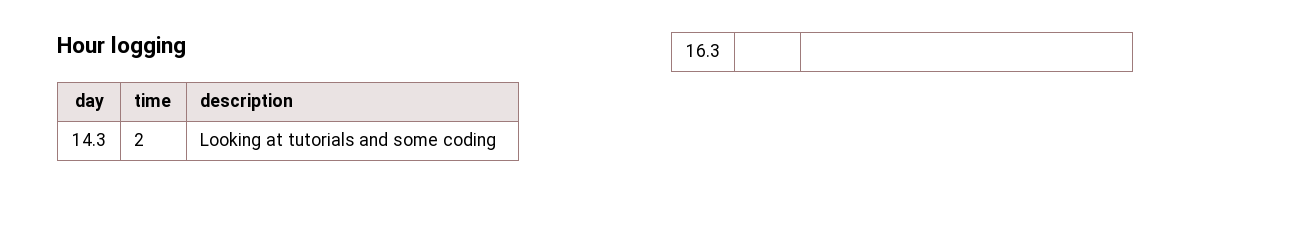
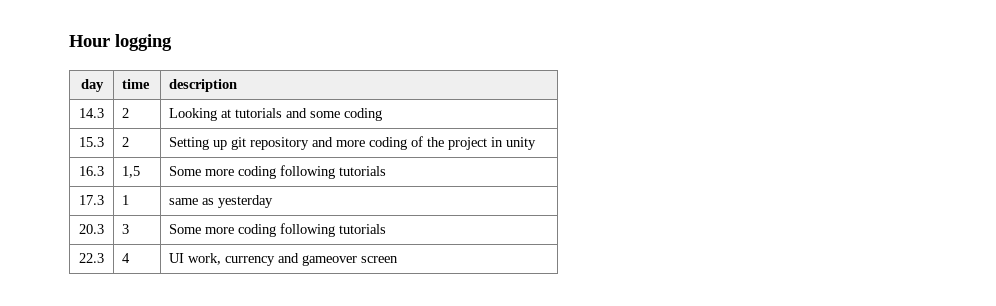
- 16.3 | |
+ 15.3 | 2 | Setting up git repository and more coding of the project in unity
+ 16.3 | 1,5 | Some more coding following tutorials
+ 17.3 | 1 | same as yesterday
+ 20.3 | 3 | Some more coding following tutorials
+ 22.3 | 4 | UI work, currency and gameover screen

